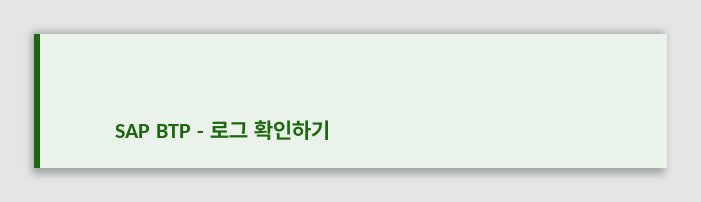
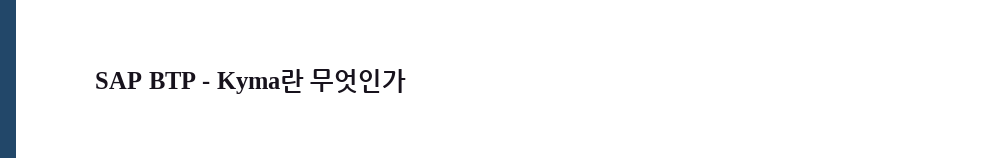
- SAP BTP - 로그 확인하기
+ SAP BTP - Kyma란 무엇인가

